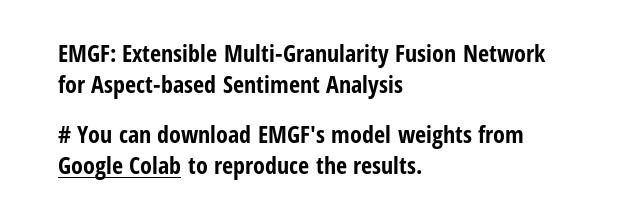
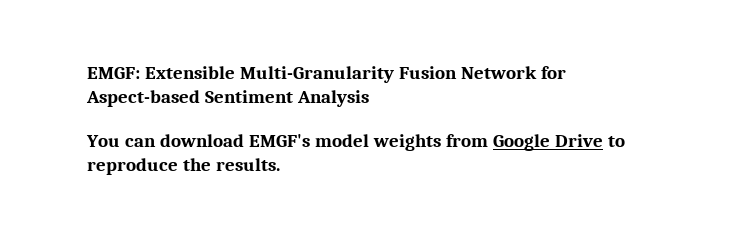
- # You can download EMGF's model weights from Google Colab to reproduce the results.
+ You can download EMGF's model weights from Google Drive to reproduce the results.

